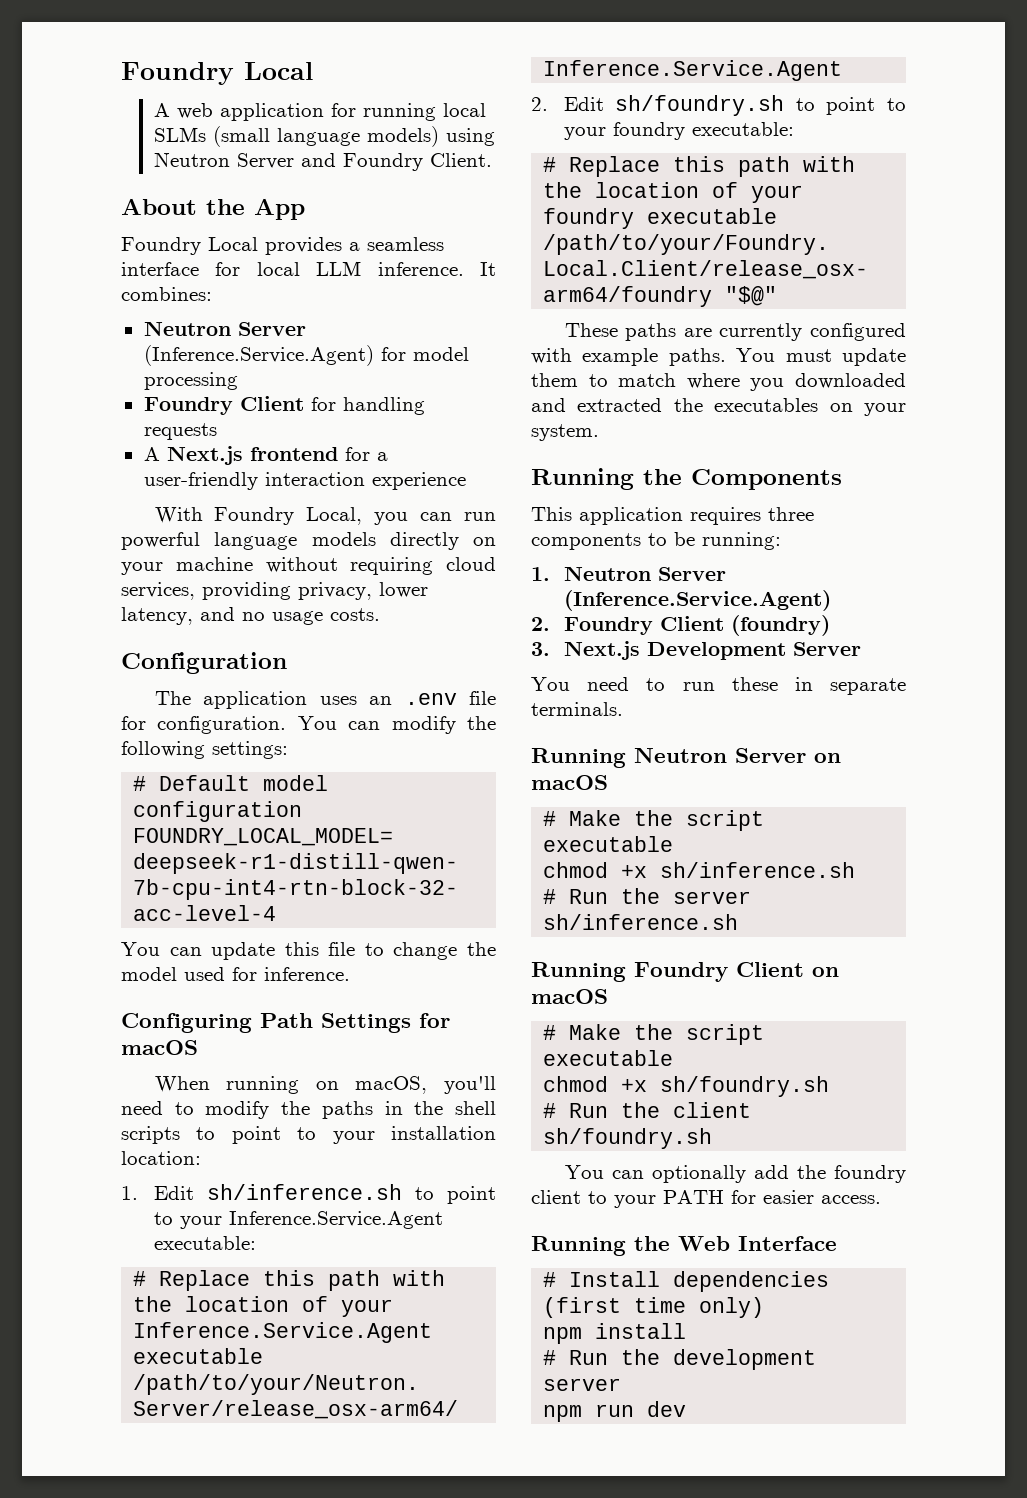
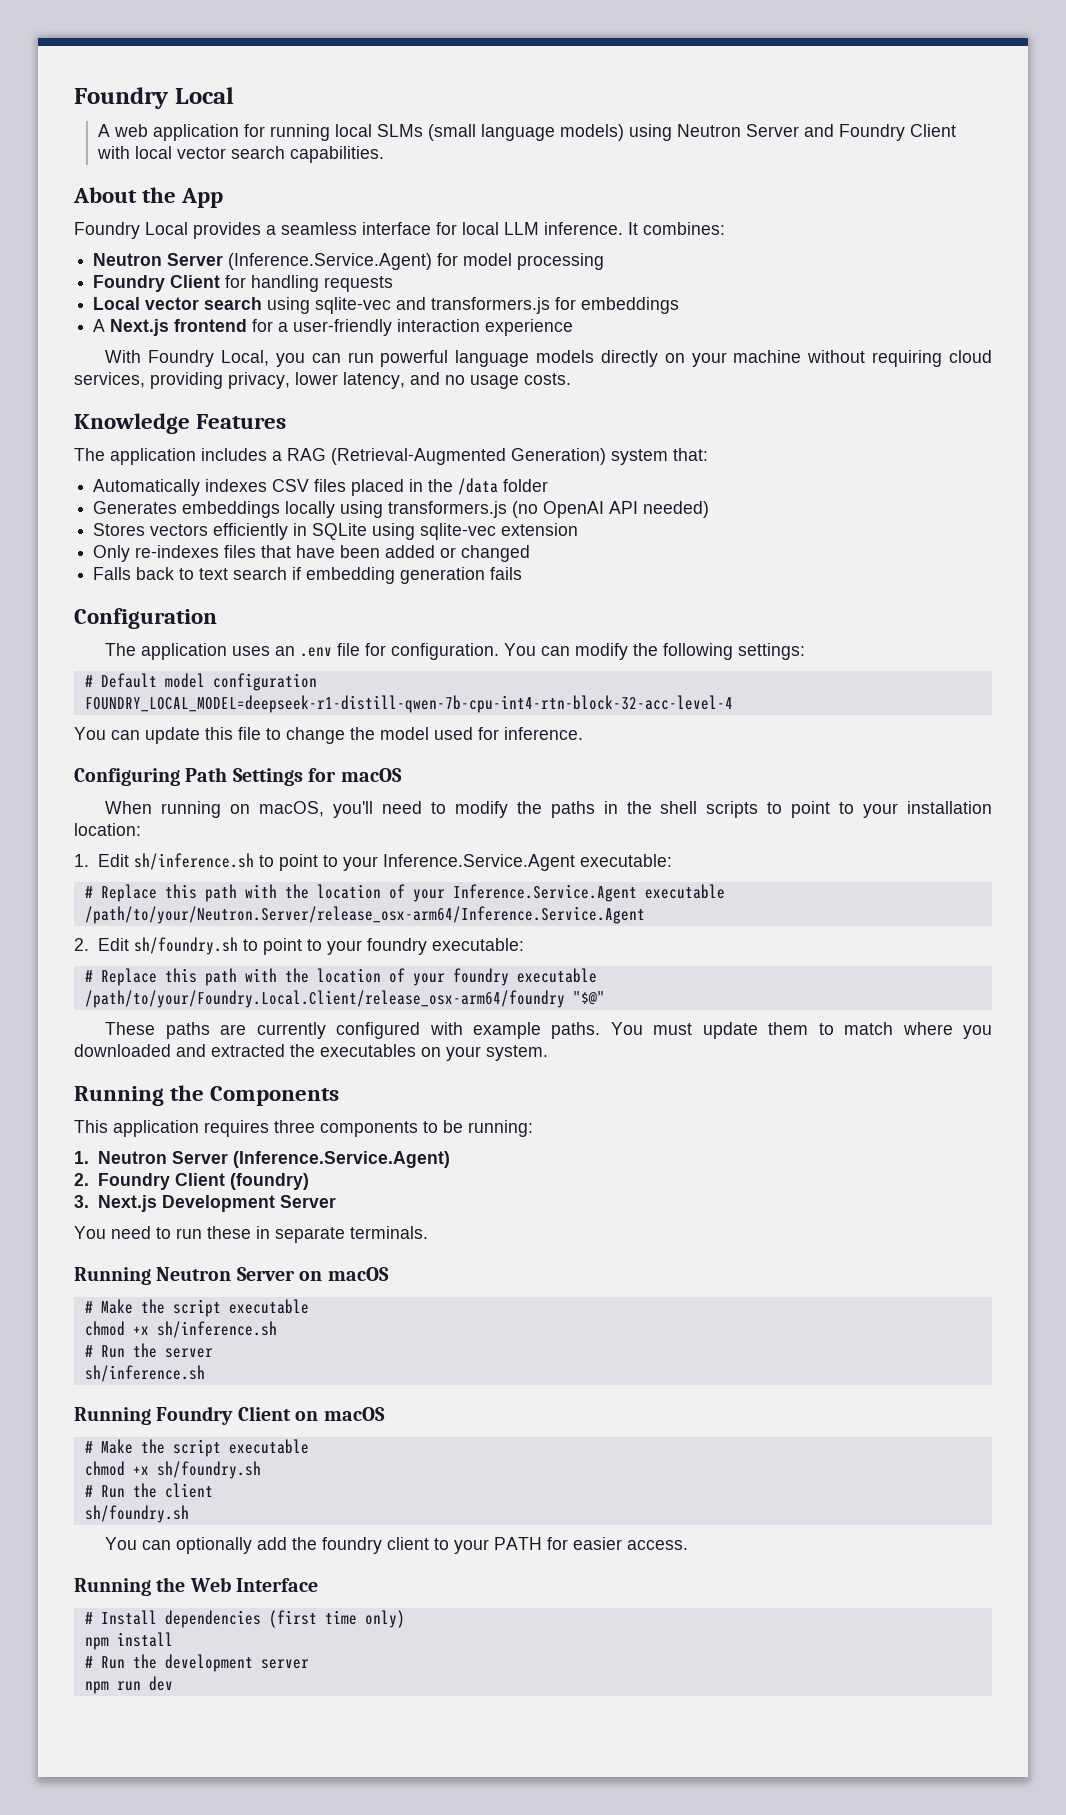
- A web application for running local SLMs (small language models) using Neutron Server and Foundry Client.
+ A web application for running local SLMs (small language models) using Neutron Server and Foundry Client with local vector search capabilities.
+ Local vector search using sqlite-vec and transformers.js for embeddings
+ Knowledge Features
+ The application includes a RAG (Retrieval-Augmented Generation) system that:
+ Automatically indexes CSV files placed in the /data folder
+ Generates embeddings locally using transformers.js (no OpenAI API needed)
+ Stores vectors efficiently in SQLite using sqlite-vec extension
+ Only re-indexes files that have been added or changed
+ Falls back to text search if embedding generation fails

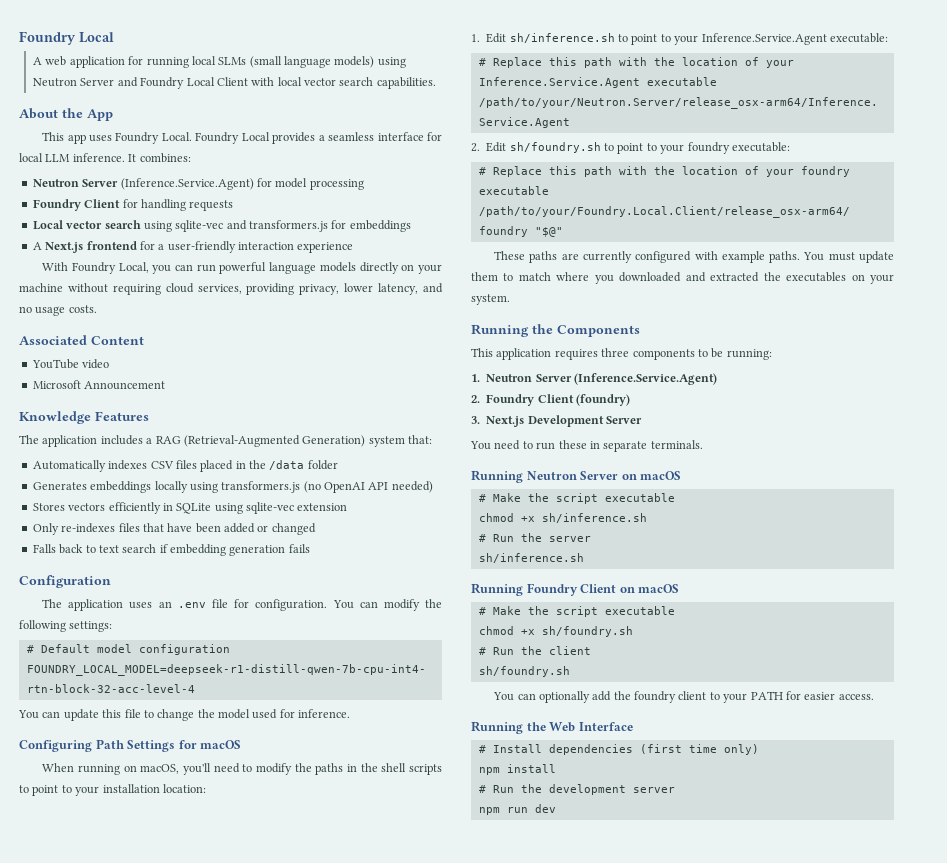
- A web application for running local SLMs (small language models) using Neutron Server and Foundry Client with local vector search capabilities.
+ A web application for running local SLMs (small language models) using Neutron Server and Foundry Local Client with local vector search capabilities.
+ This app uses Foundry Local.
+ Associated Content
+ YouTube video
+ Microsoft Announcement

